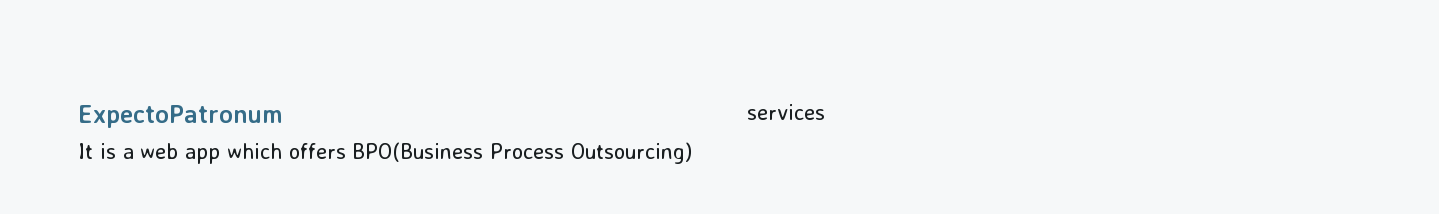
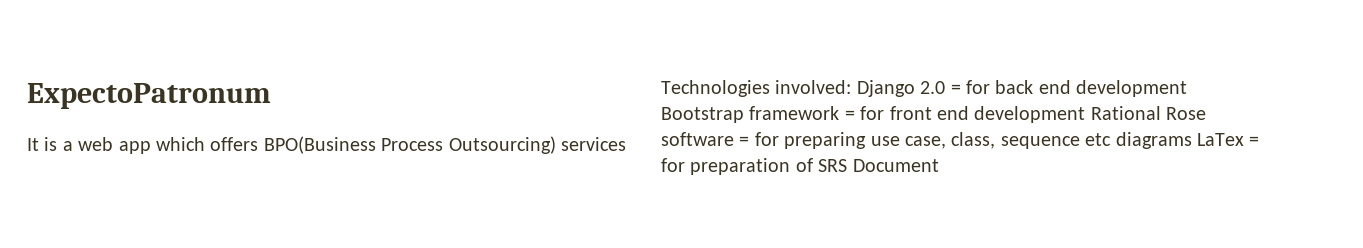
- It is a web app which offers BPO(Business Process Outsourcing) services
+ It is a web app which offers BPO(Business Process Outsourcing) services Technologies involved: Django 2.0 = for back end development Bootstrap framework = for front end development Rational Rose software = for preparing use case, class, sequence etc diagrams LaTex = for preparation of SRS Document

